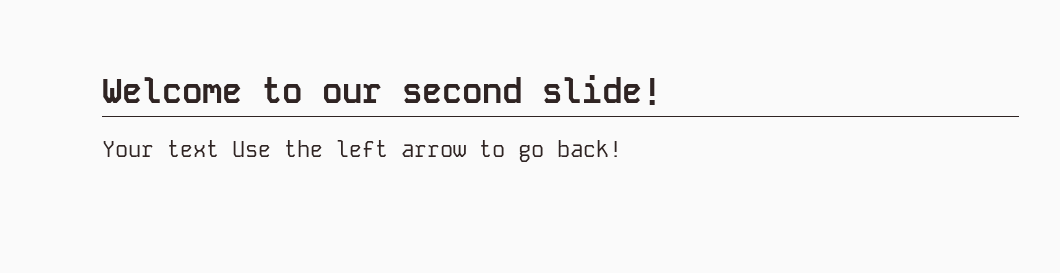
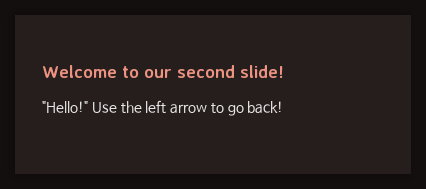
- Your text Use the left arrow to go back!
+ "Hello!" Use the left arrow to go back!

